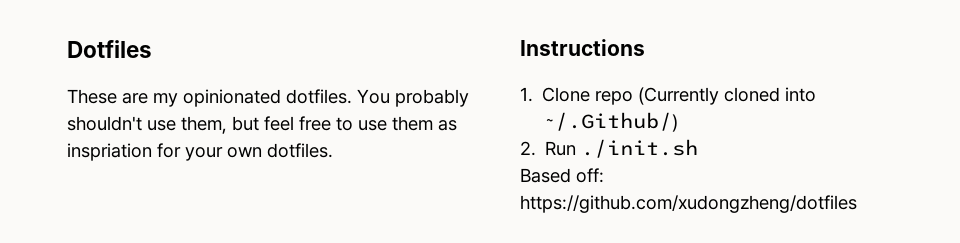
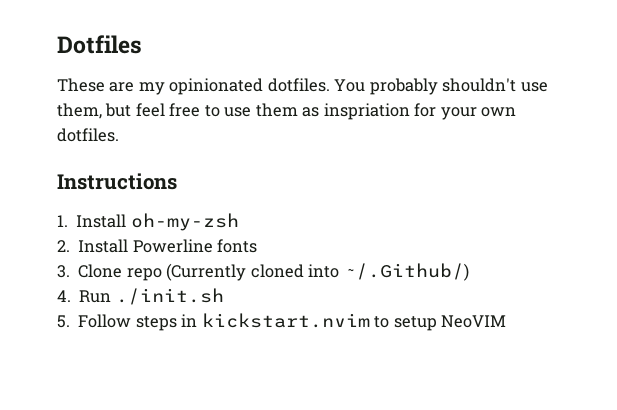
- 1. Clone repo (Currently cloned into ~/.Github/)
+ 1. Install oh-my-zsh
+ 2. Install Powerline fonts
+ 3. Clone repo (Currently cloned into ~/.Github/)
- 2. Run ./init.sh
+ 4. Run ./init.sh
- Based off: https://github.com/xudongzheng/dotfiles
+ 5. Follow steps in kickstart.nvim to setup NeoVIM

